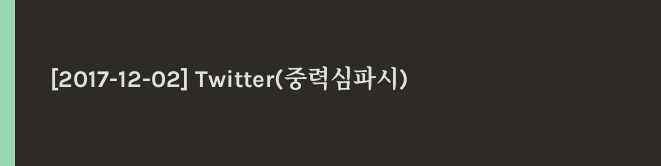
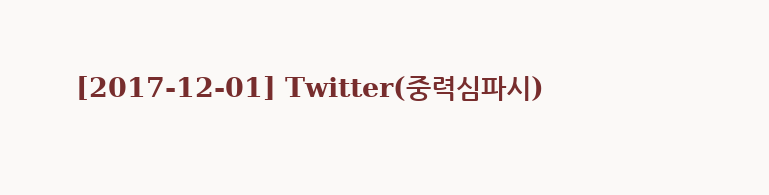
- [2017-12-02] Twitter(중력심파시)
+ [2017-12-01] Twitter(중력심파시)

